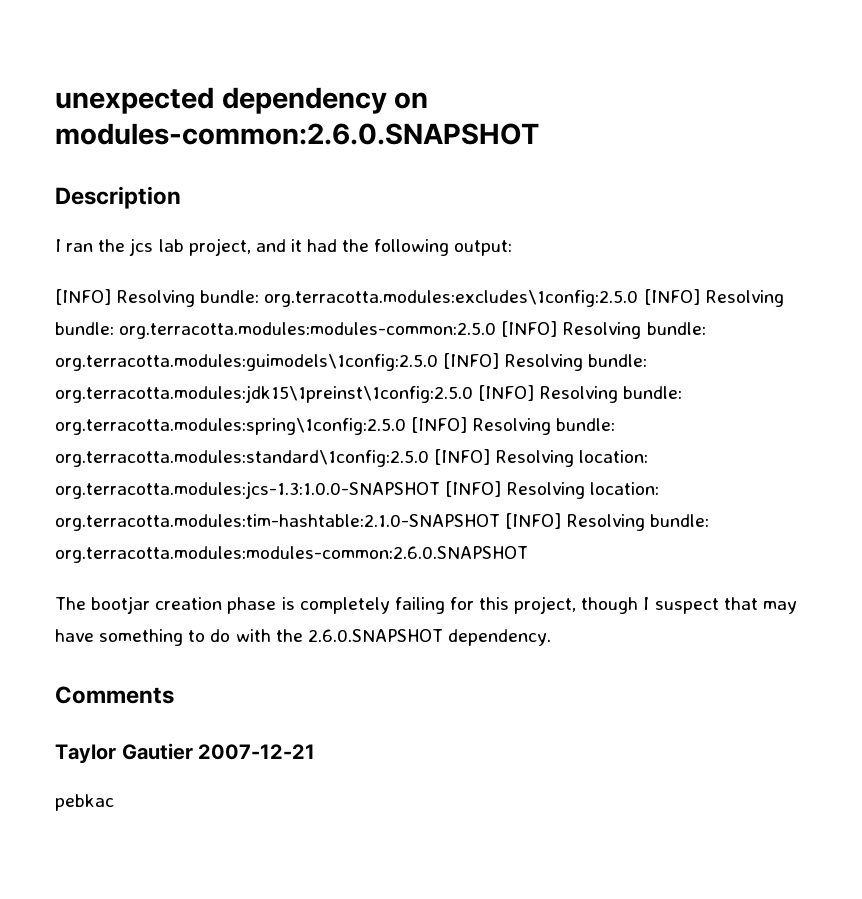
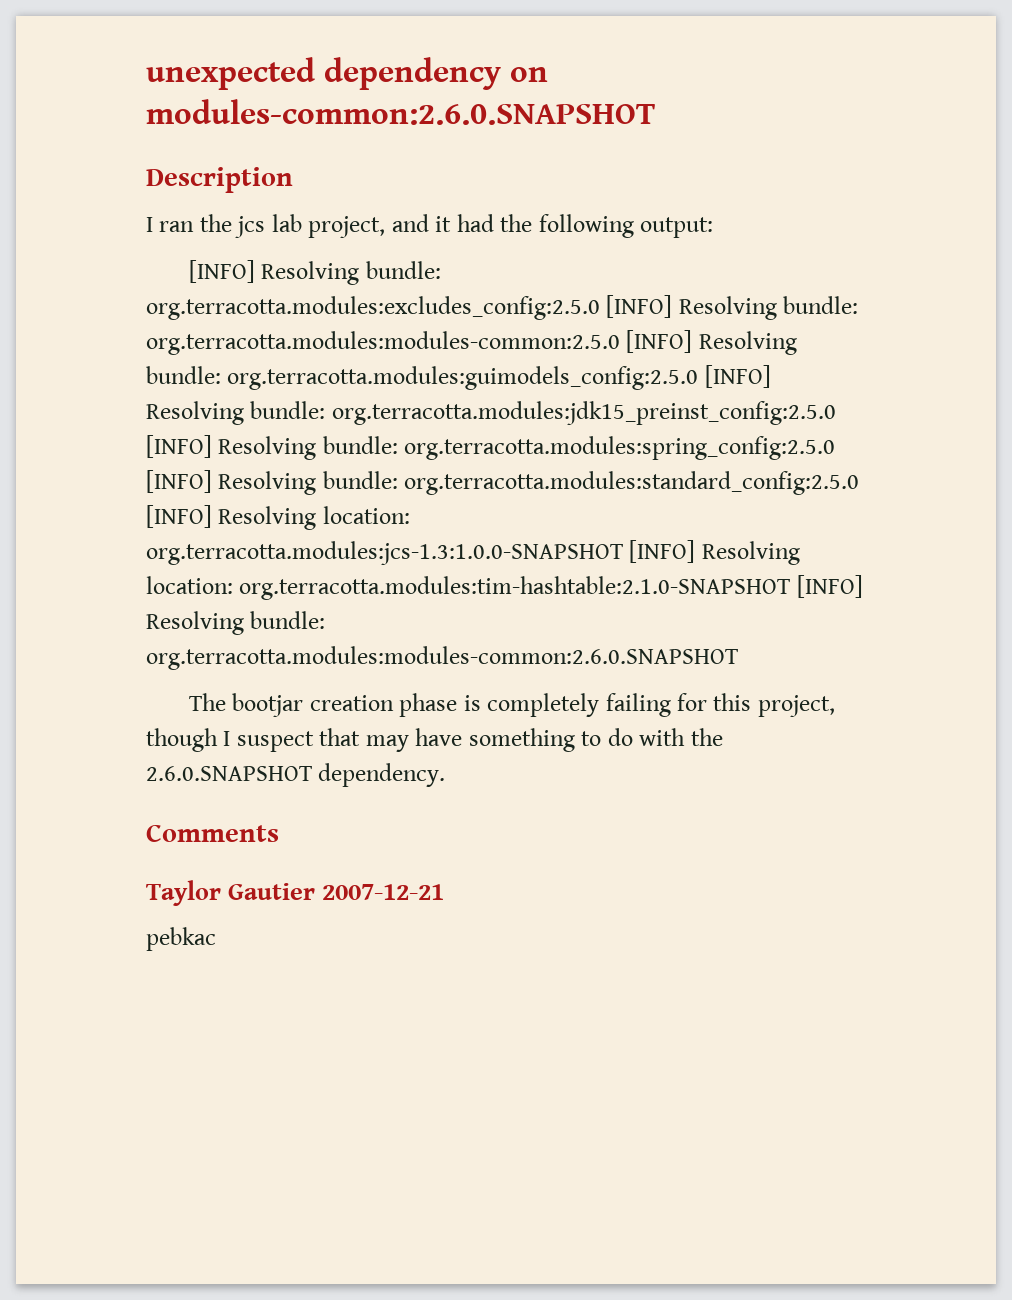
- [INFO] Resolving bundle: org.terracotta.modules:excludes\1config:2.5.0 [INFO] Resolving bundle: org.terracotta.modules:modules-common:2.5.0 [INFO] Resolving bundle: org.terracotta.modules:guimodels\1config:2.5.0 [INFO] Resolving bundle: org.terracotta.modules:jdk15\1preinst\1config:2.5.0 [INFO] Resolving bundle: org.terracotta.modules:spring\1config:2.5.0 [INFO] Resolving bundle: org.terracotta.modules:standard\1config:2.5.0 [INFO] Resolving location: org.terracotta.modules:jcs-1.3:1.0.0-SNAPSHOT [INFO] Resolving location: org.terracotta.modules:tim-hashtable:2.1.0-SNAPSHOT [INFO] Resolving bundle: org.terracotta.modules:modules-common:2.6.0.SNAPSHOT
+ [INFO] Resolving bundle: org.terracotta.modules:excludes_config:2.5.0 [INFO] Resolving bundle: org.terracotta.modules:modules-common:2.5.0 [INFO] Resolving bundle: org.terracotta.modules:guimodels_config:2.5.0 [INFO] Resolving bundle: org.terracotta.modules:jdk15_preinst_config:2.5.0 [INFO] Resolving bundle: org.terracotta.modules:spring_config:2.5.0 [INFO] Resolving bundle: org.terracotta.modules:standard_config:2.5.0 [INFO] Resolving location: org.terracotta.modules:jcs-1.3:1.0.0-SNAPSHOT [INFO] Resolving location: org.terracotta.modules:tim-hashtable:2.1.0-SNAPSHOT [INFO] Resolving bundle: org.terracotta.modules:modules-common:2.6.0.SNAPSHOT

